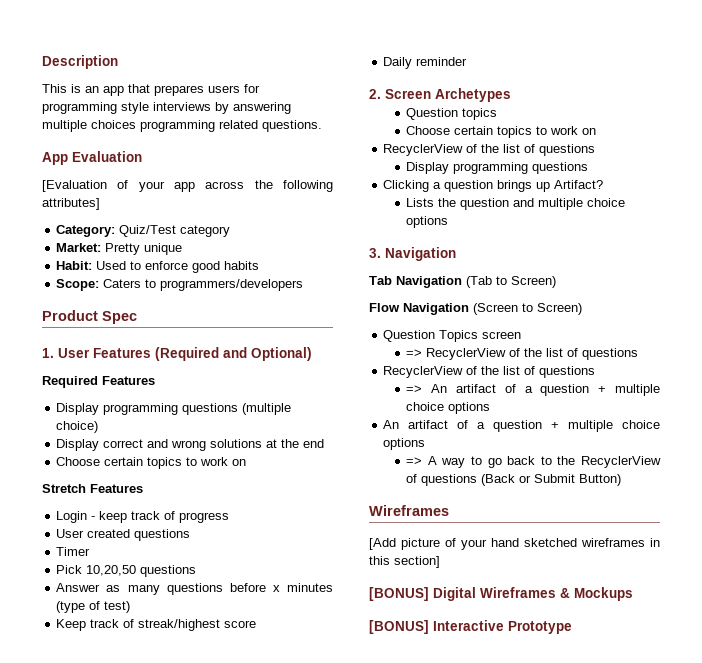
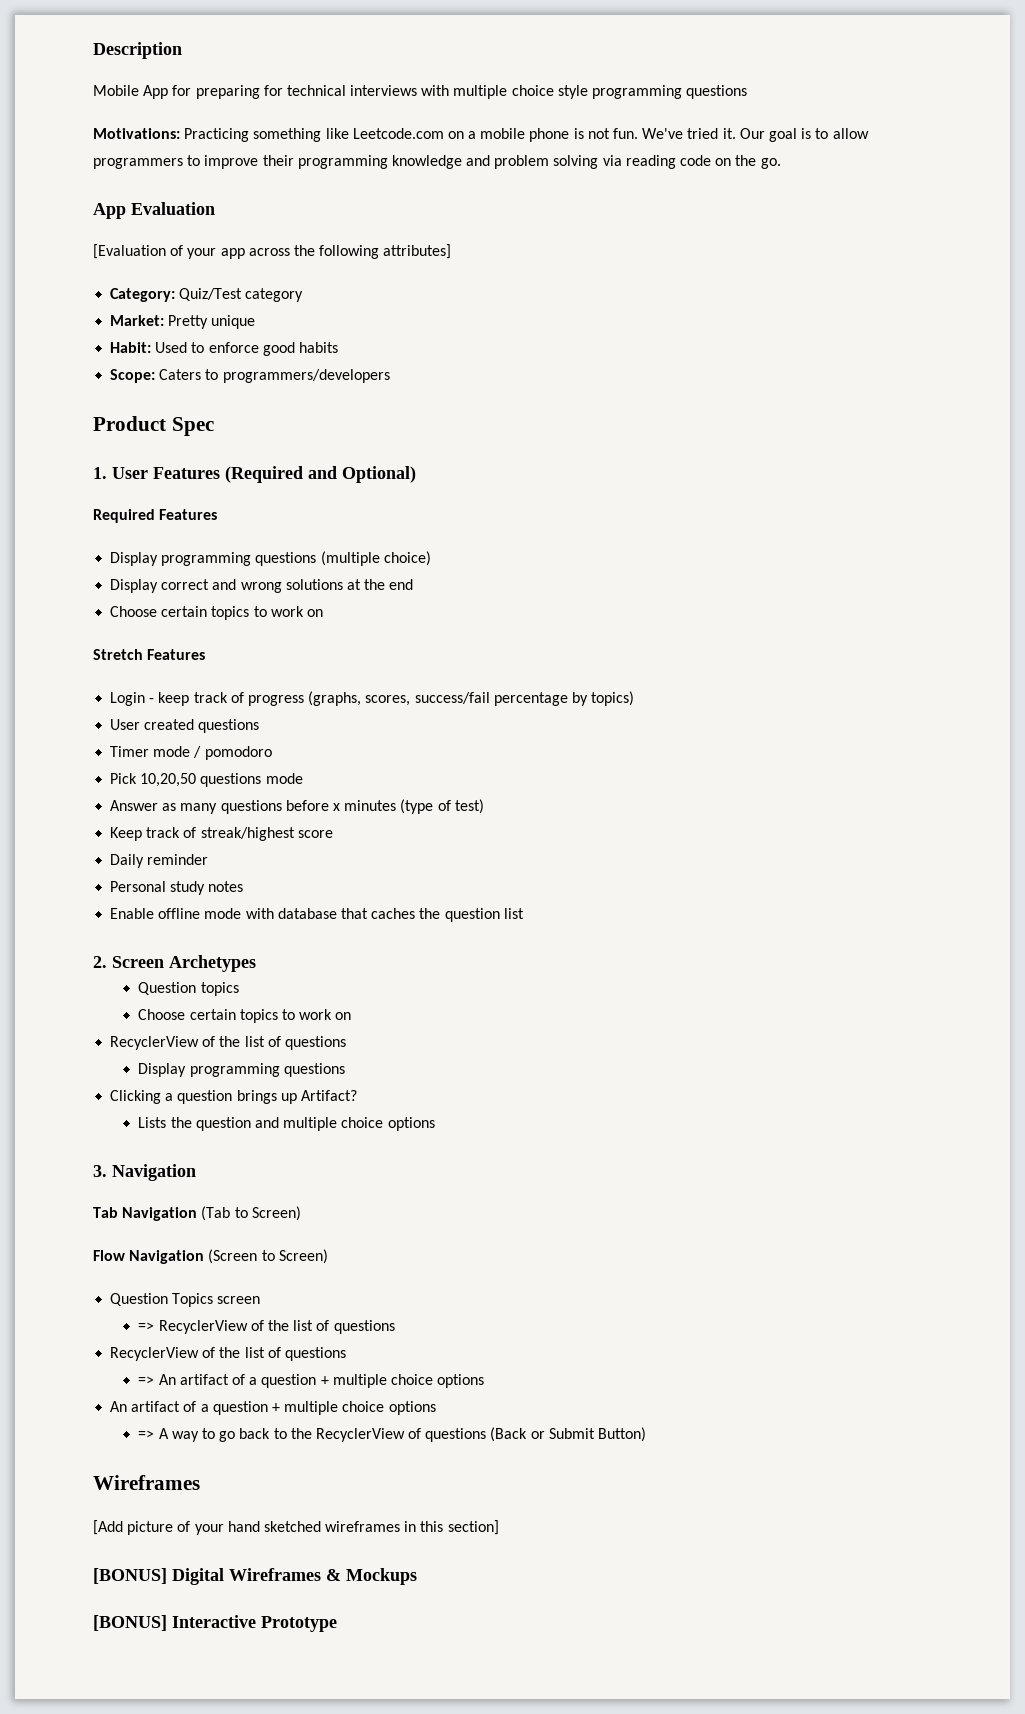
- This is an app that prepares users for programming style interviews by answering multiple choices programming related questions.
+ Mobile App for preparing for technical interviews with multiple choice style programming questions
+ Motivations: Practicing something like Leetcode.com on a mobile phone is not fun. We've tried it. Our goal is to allow programmers to improve their programming knowledge and problem solving via reading code on the go.
- Login - keep track of progress
+ Login - keep track of progress (graphs, scores, success/fail percentage by topics)
- Timer
+ Timer mode / pomodoro
- Pick 10,20,50 questions
+ Pick 10,20,50 questions mode
+ Personal study notes
+ Enable offline mode with database that caches the question list

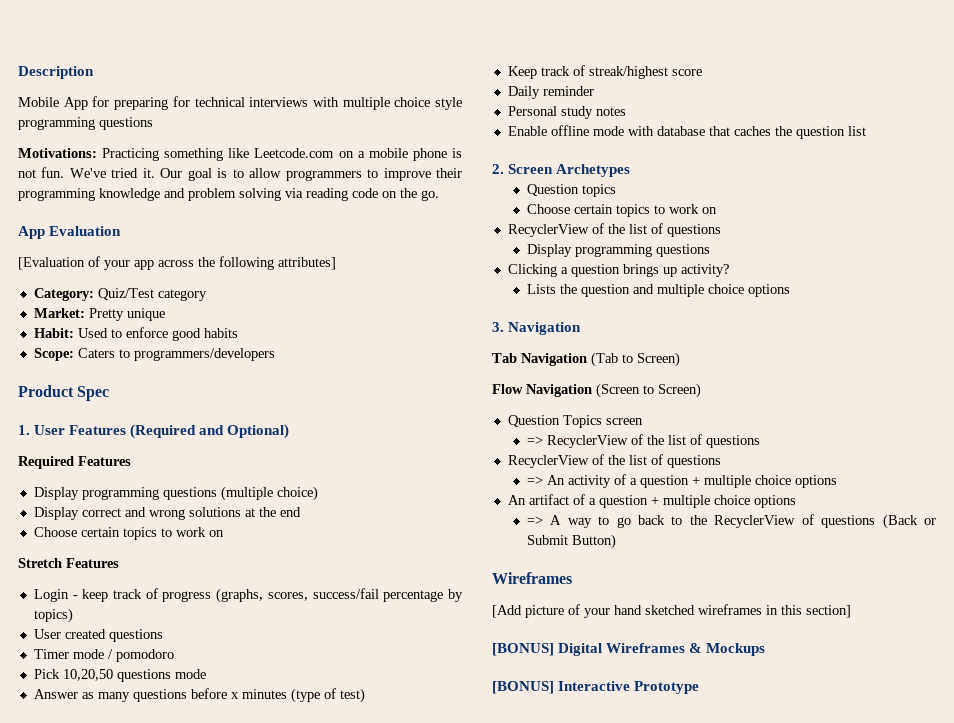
- Clicking a question brings up Artifact?
+ Clicking a question brings up activity?
- => An artifact of a question + multiple choice options
+ => An activity of a question + multiple choice options

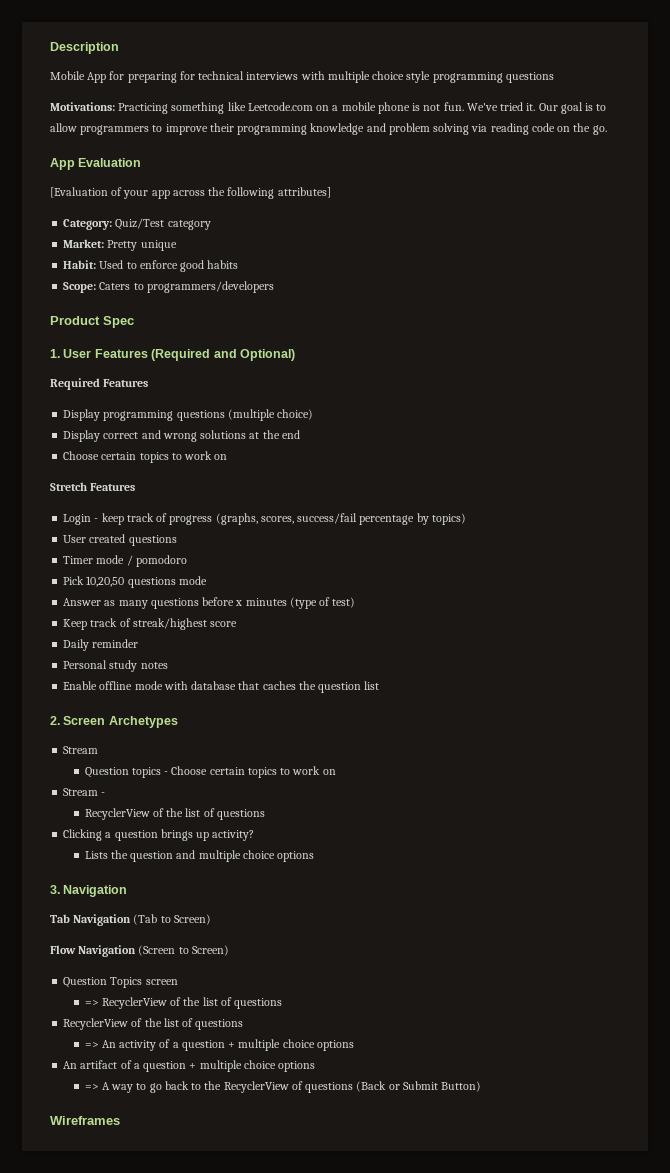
  2. Screen Archetypes
+ Stream
- Question topics
- Choose certain topics to work on
+ Question topics - Choose certain topics to work on
+ Stream -
  RecyclerView of the list of questions
- Display programming questions
- [Add picture of your hand sketched wireframes in this section]
- [BONUS] Digital Wireframes & Mockups
- [BONUS] Interactive Prototype

